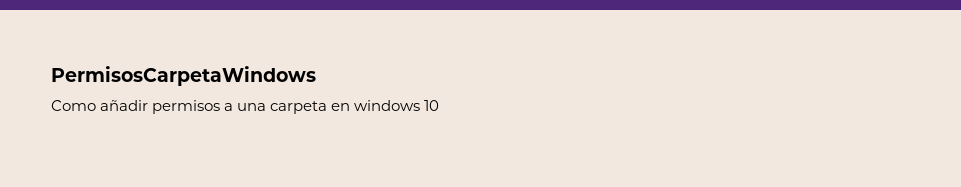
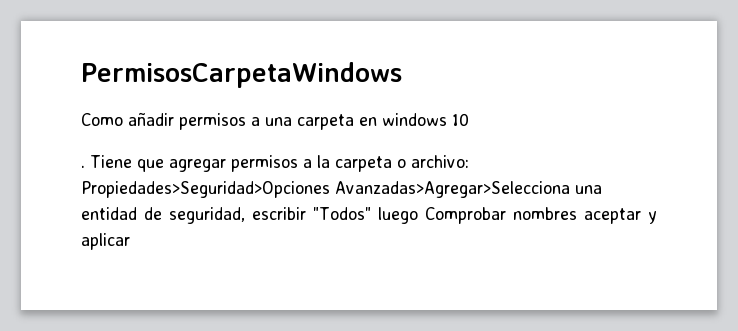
+ . Tiene que agregar permisos a la carpeta o archivo: Propiedades>Seguridad>Opciones Avanzadas>Agregar>Selecciona una entidad de seguridad, escribir "Todos" luego Comprobar nombres aceptar y aplicar

